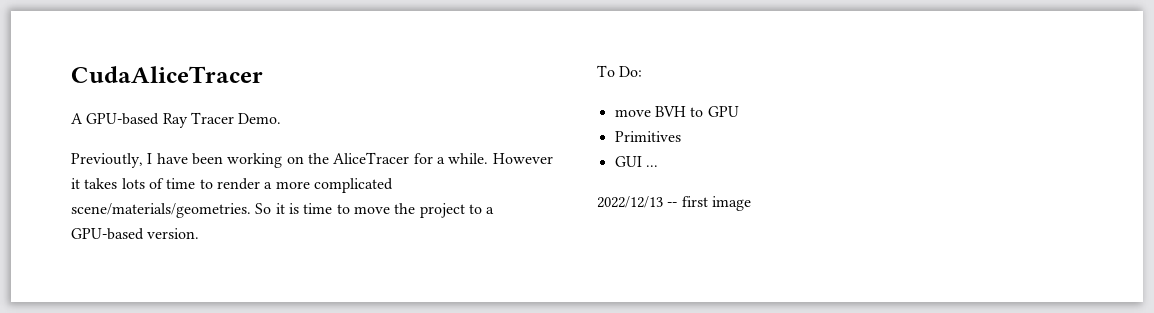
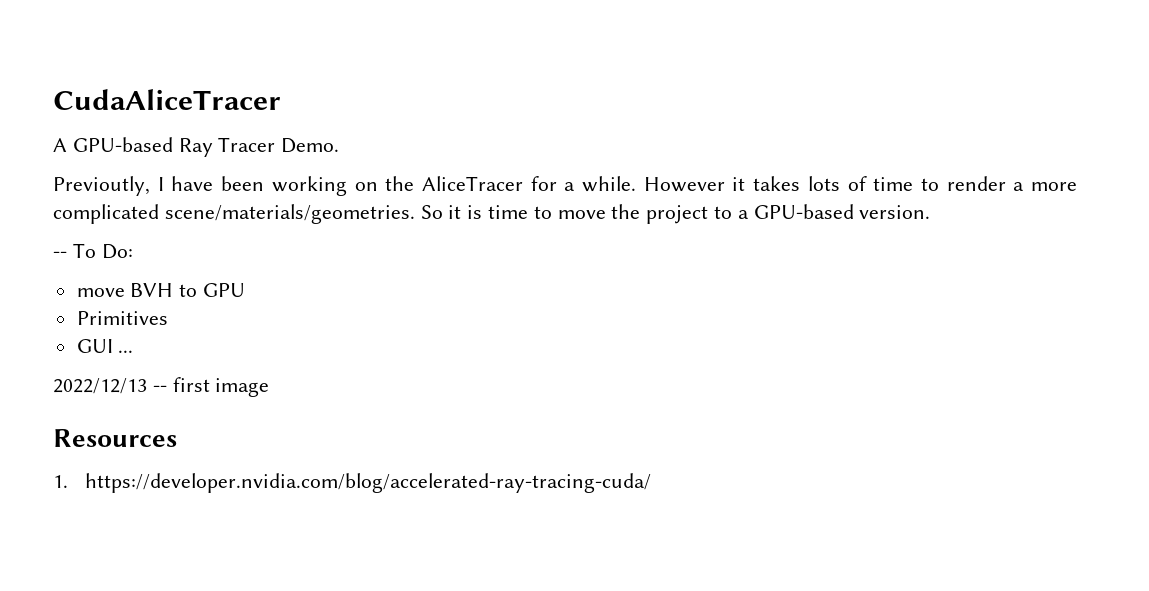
- To Do:
+ -- To Do:
+ Resources
+ 1. https://developer.nvidia.com/blog/accelerated-ray-tracing-cuda/

